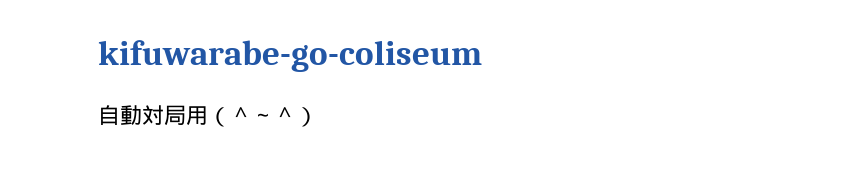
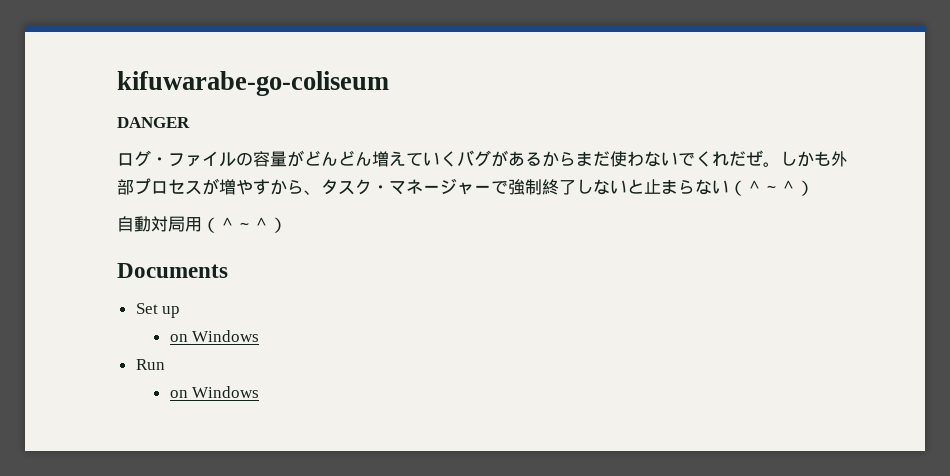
+ DANGER
+ ログ・ファイルの容量がどんどん増えていくバグがあるからまだ使わないでくれだぜ。しかも外部プロセスが増やすから、タスク・マネージャーで強制終了しないと止まらない（＾～＾）
+ Documents
+ Set up
+ on Windows
+ Run
+ on Windows

